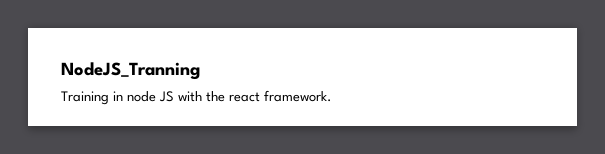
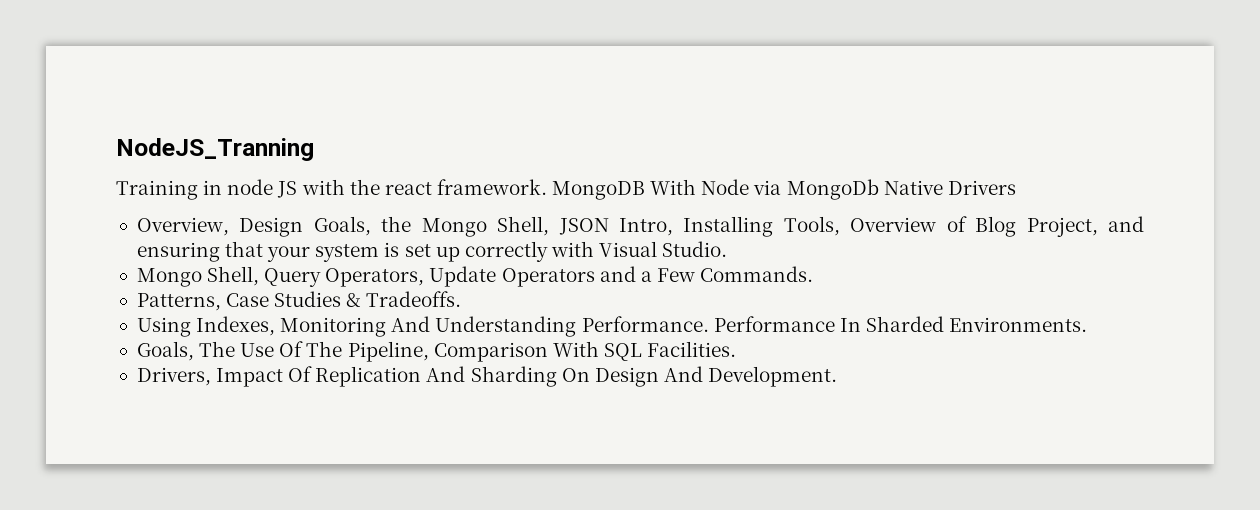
+ MongoDB With Node via MongoDb Native Drivers
+ Overview, Design Goals, the Mongo Shell, JSON Intro, Installing Tools, Overview of Blog Project, and ensuring that your system is set up correctly with Visual Studio.
+ Mongo Shell, Query Operators, Update Operators and a Few Commands.
+ Patterns, Case Studies & Tradeoffs.
+ Using Indexes, Monitoring And Understanding Performance. Performance In Sharded Environments.
+ Goals, The Use Of The Pipeline, Comparison With SQL Facilities.
+ Drivers, Impact Of Replication And Sharding On Design And Development.

